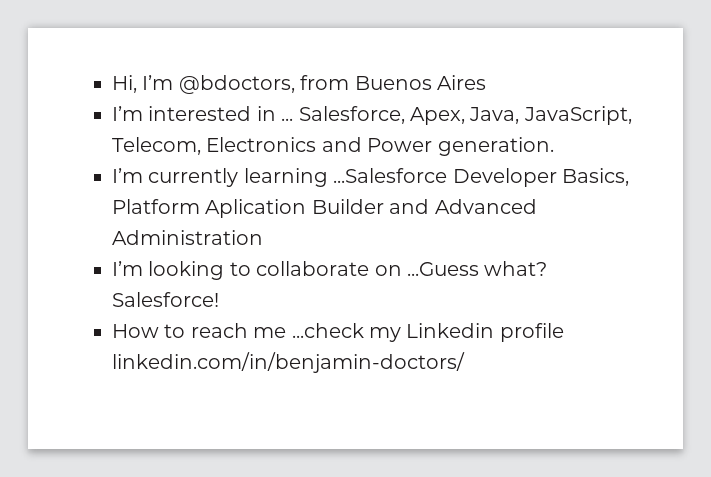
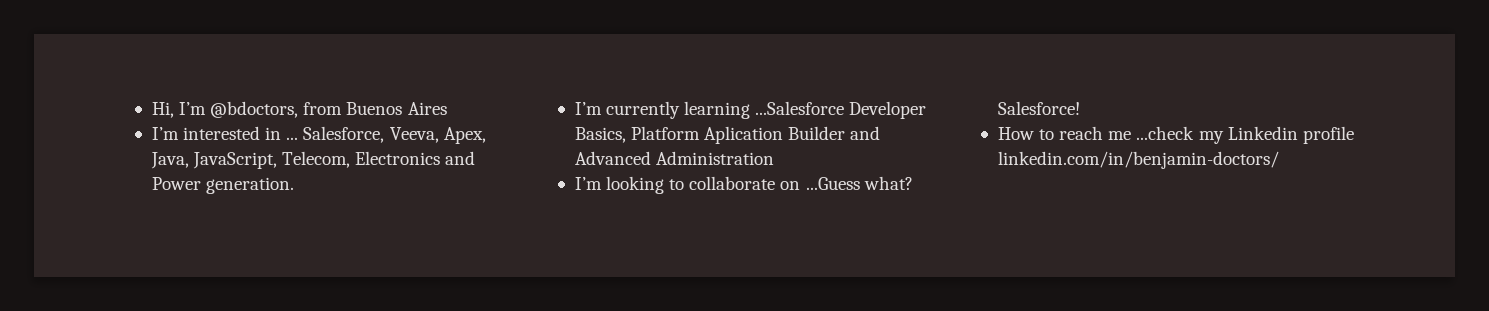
- Salesforce, Apex, Java, JavaScript, Telecom, Electronics and Power generation.
+ Salesforce, Veeva, Apex, Java, JavaScript, Telecom, Electronics and Power generation.

